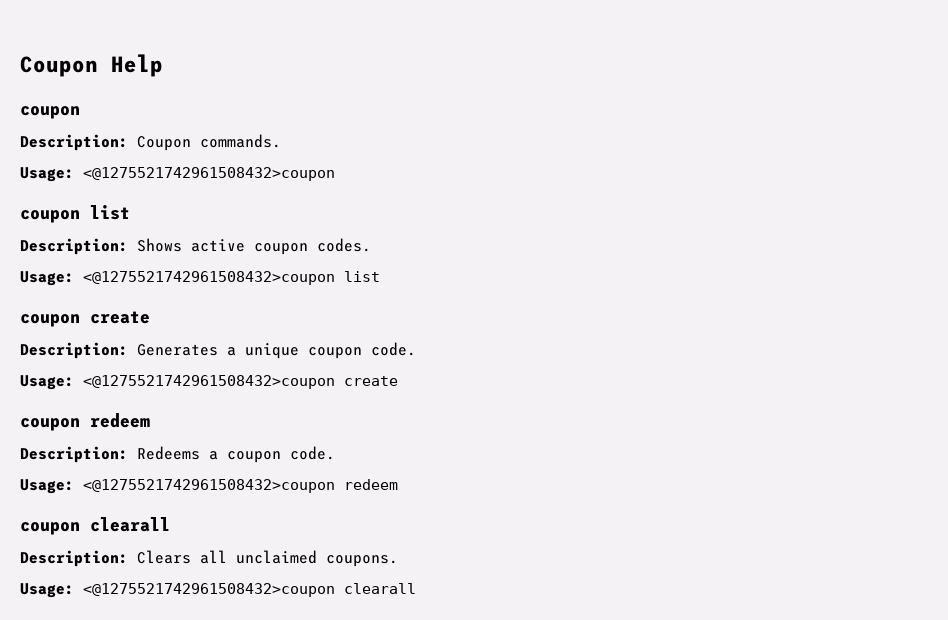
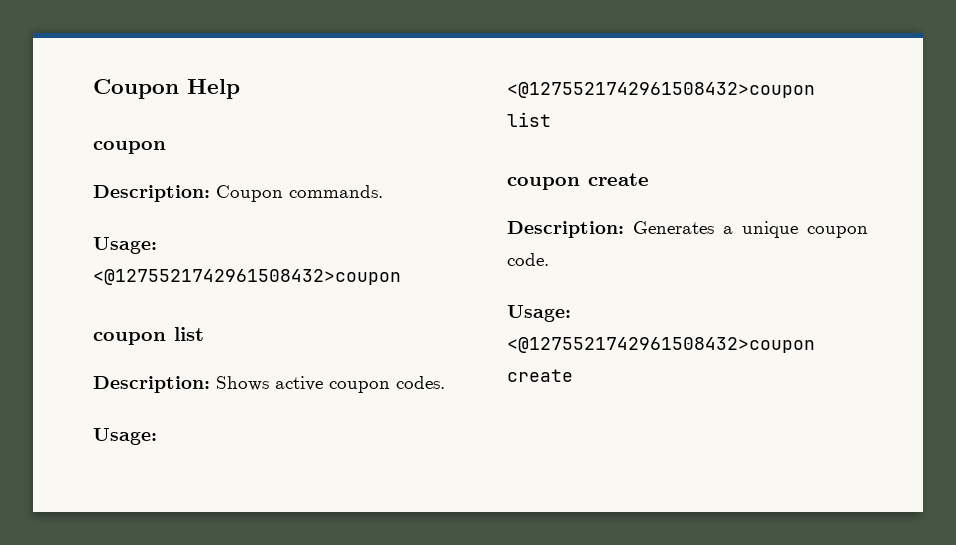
- coupon redeem
- Description: Redeems a coupon code.
- Usage: <@1275521742961508432>coupon redeem
- coupon clearall
- Description: Clears all unclaimed coupons.
- Usage: <@1275521742961508432>coupon clearall

